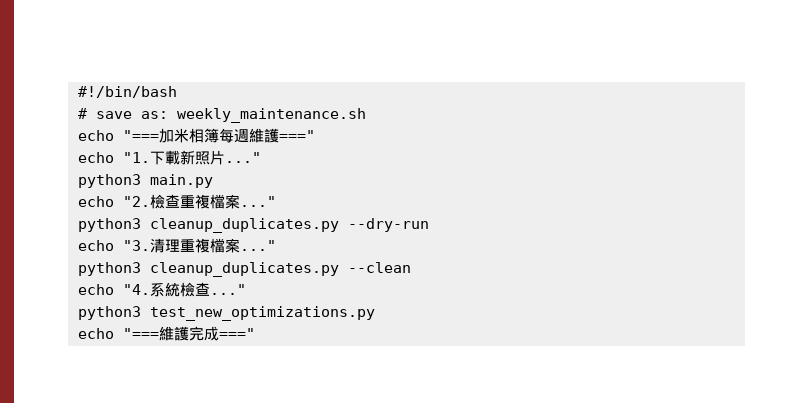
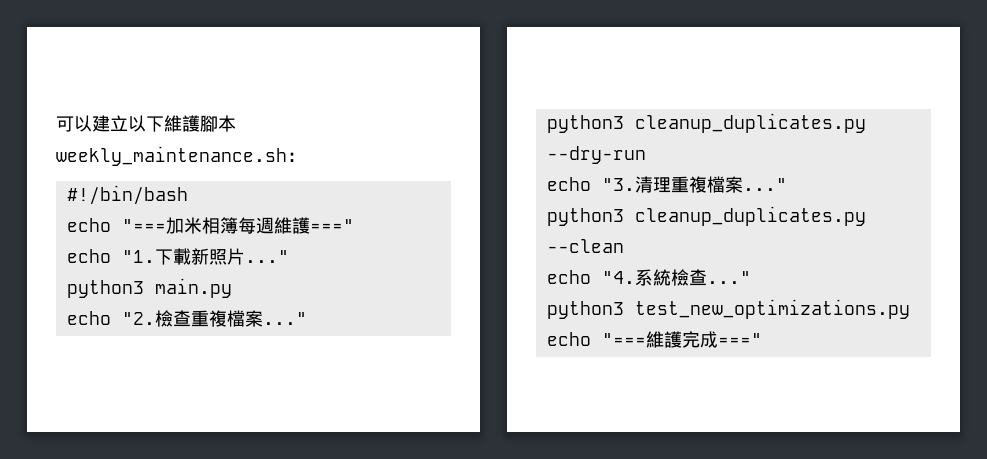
+ 可以建立以下維護腳本weekly_maintenance.sh：
  #!/bin/bash
- # save as: weekly_maintenance.sh

